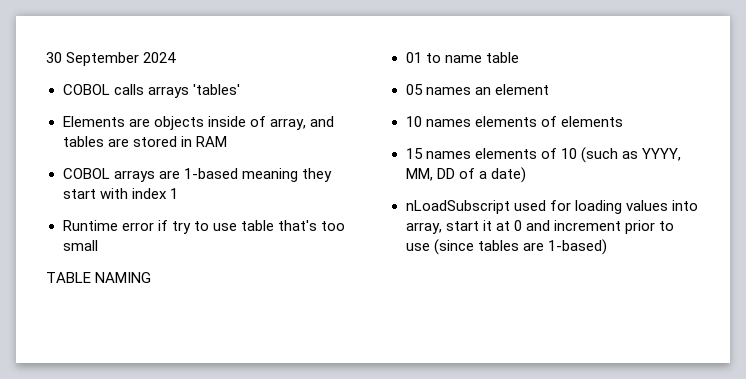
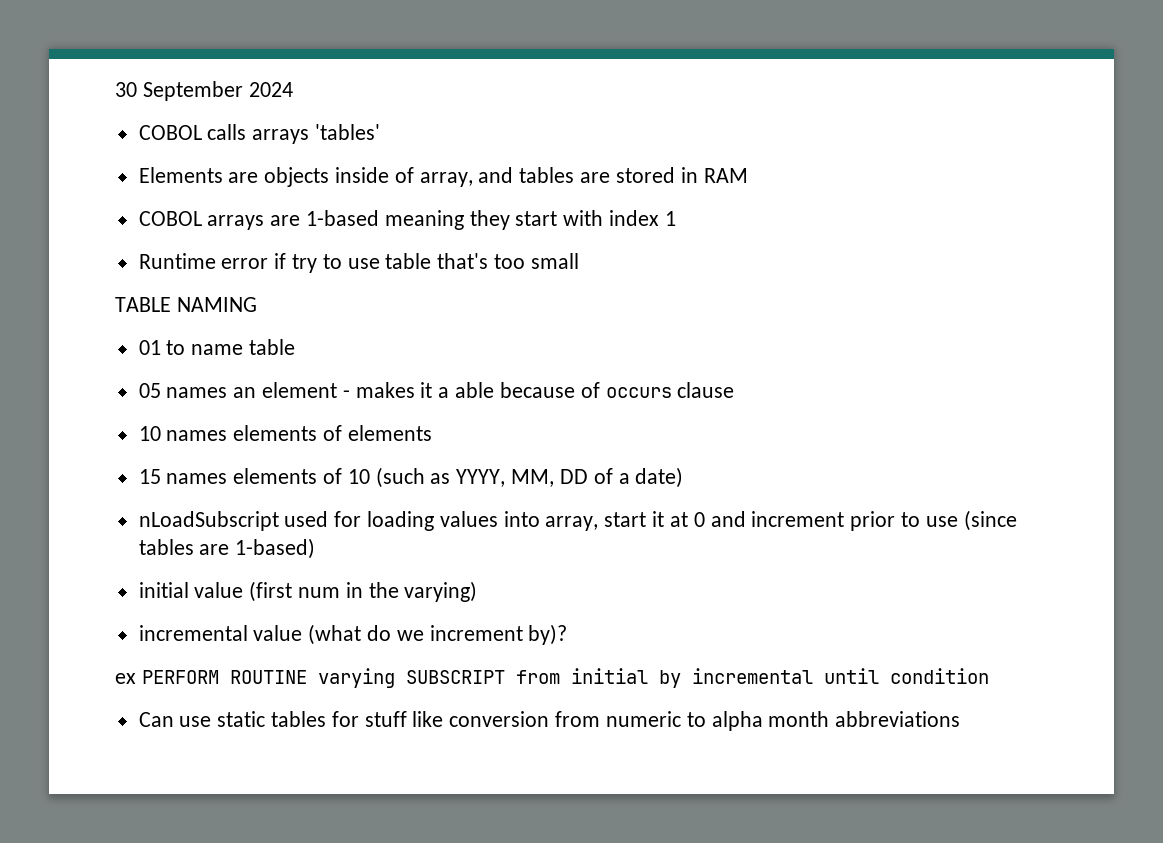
- 05 names an element
+ 05 names an element - makes it a able because of occurs clause
+ initial value (first num in the varying)
+ incremental value (what do we increment by)?
+ ex PERFORM ROUTINE varying SUBSCRIPT from initial by incremental until condition
+ Can use static tables for stuff like conversion from numeric to alpha month abbreviations

